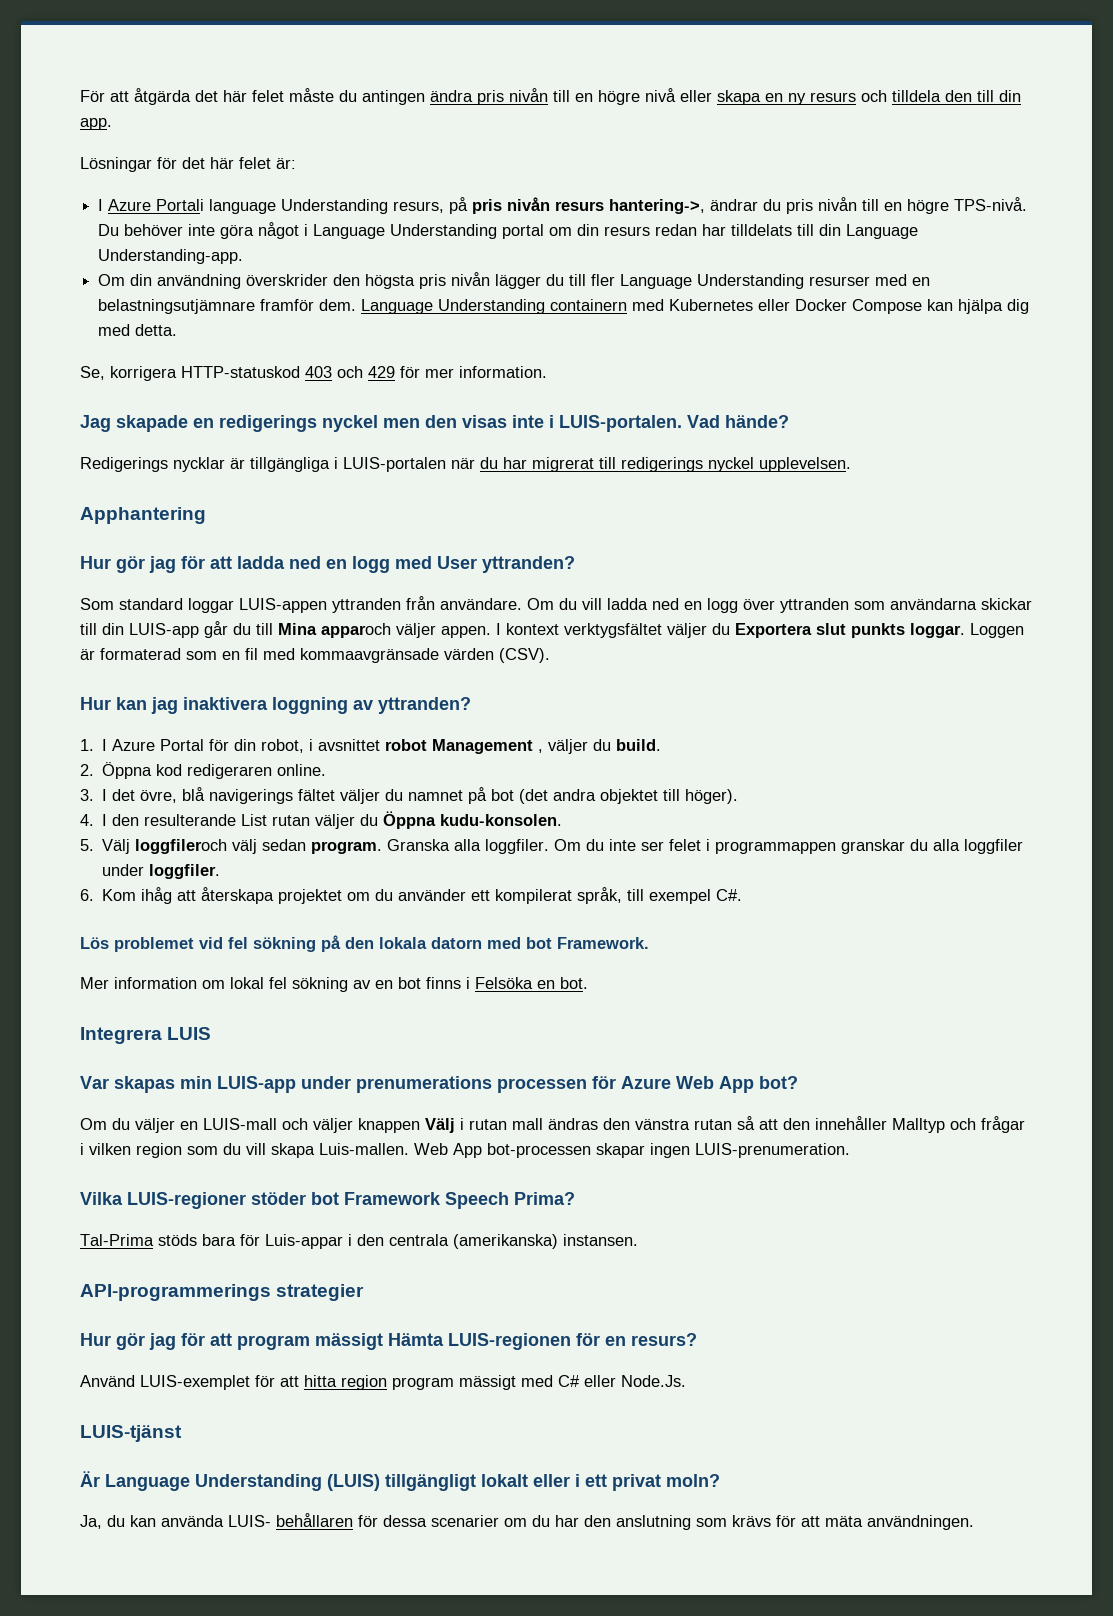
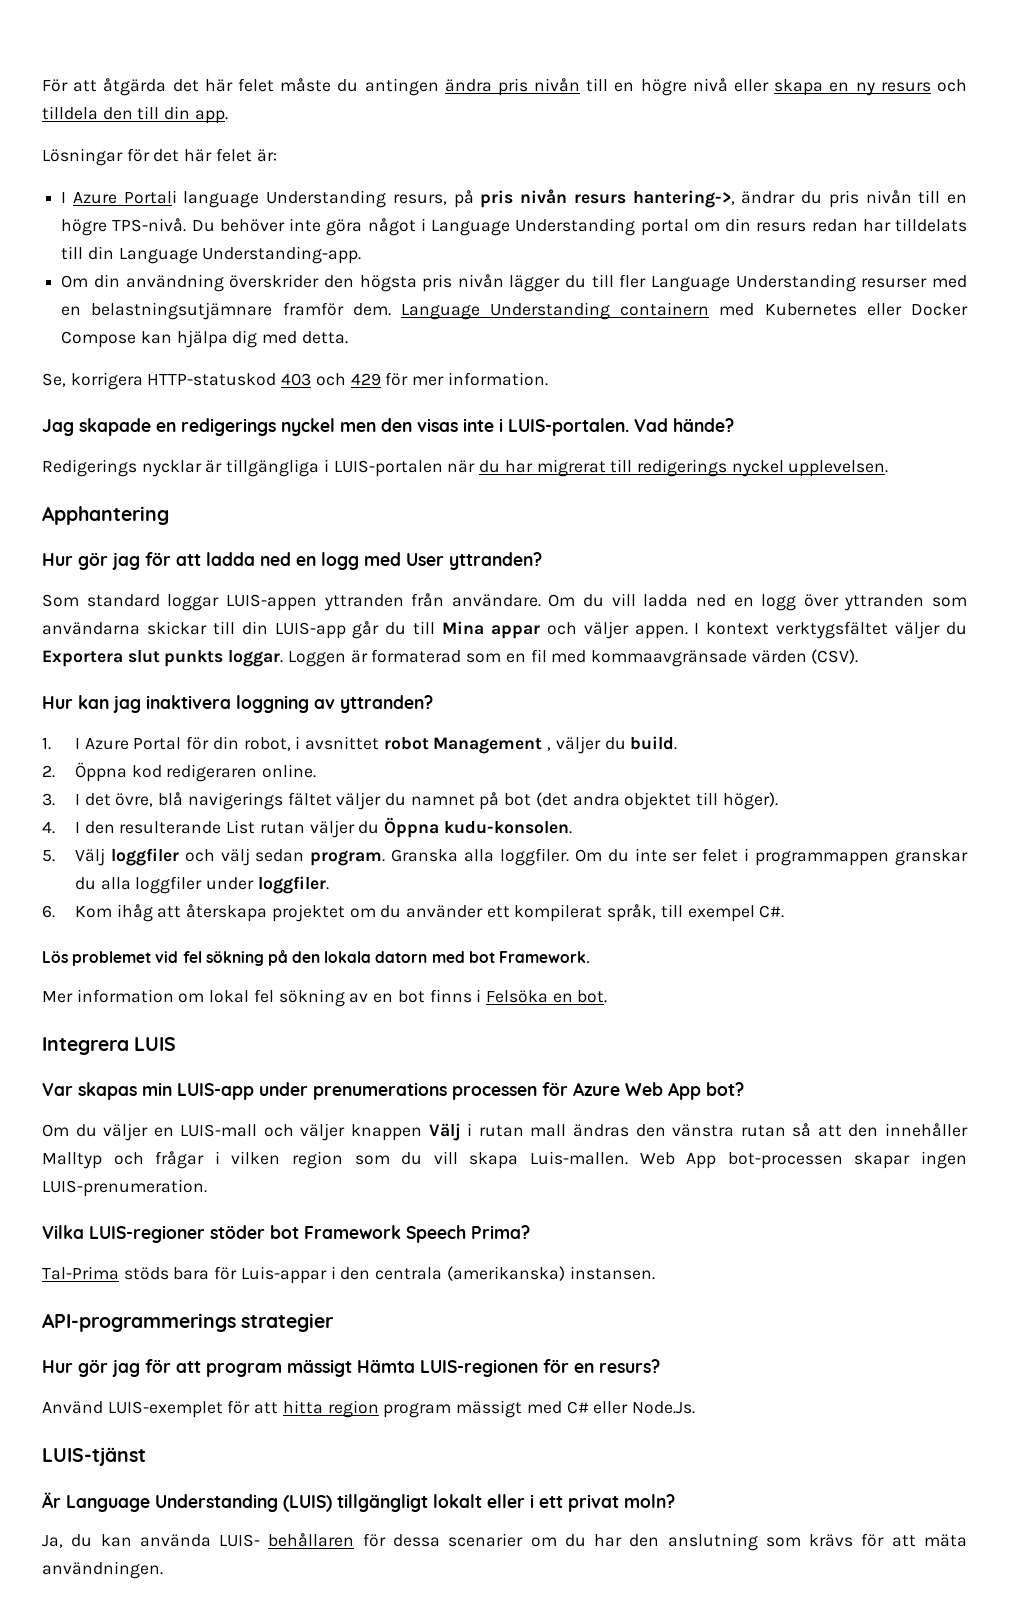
- Om du vill ladda ned en logg över yttranden som användarna skickar till din LUIS-app går du till Mina apparoch väljer appen.
+ Om du vill ladda ned en logg över yttranden som användarna skickar till din LUIS-app går du till Mina appar och väljer appen.
- 5. Välj loggfileroch välj sedan program.
+ 5. Välj loggfiler och välj sedan program.

